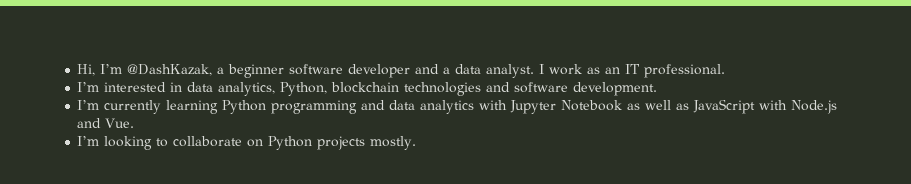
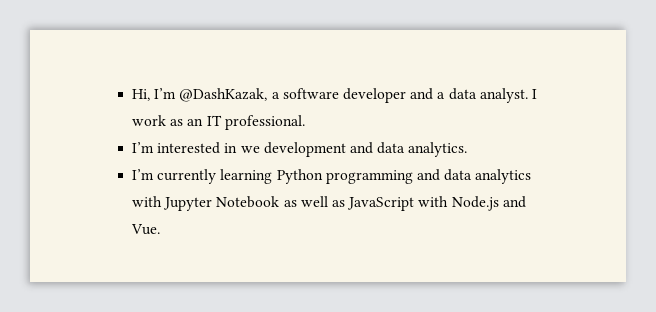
- Hi, I’m @DashKazak, a beginner software developer and a data analyst.
+ Hi, I’m @DashKazak, a software developer and a data analyst.
- I’m interested in data analytics, Python, blockchain technologies and software development.
+ I’m interested in we development and data analytics.
- I’m looking to collaborate on Python projects mostly.

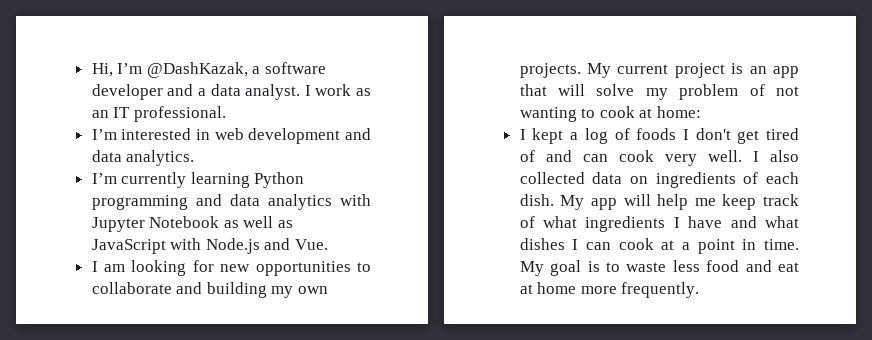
- I’m interested in we development and data analytics.
+ I’m interested in web development and data analytics.
+ I am looking for new opportunities to collaborate and building my own projects. My current project is an app that will solve my problem of not wanting to cook at home:
+ I kept a log of foods I don't get tired of and can cook very well. I also collected data on ingredients of each dish. My app will help me keep track of what ingredients I have and what dishes I can cook at a point in time. My goal is to waste less food and eat at home more frequently.

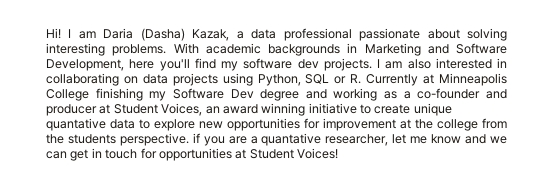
- Hi, I’m @DashKazak, a software developer and a data analyst. I work as an IT professional.
- I’m interested in web development and data analytics.
- I’m currently learning Python programming and data analytics with Jupyter Notebook as well as JavaScript with Node.js and Vue.
- I am looking for new opportunities to collaborate and building my own projects. My current project is an app that will solve my problem of not wanting to cook at home:
- I kept a log of foods I don't get tired of and can cook very well. I also collected data on ingredients of each dish. My app will help me keep track of what ingredients I have and what dishes I can cook at a point in time. My goal is to waste less food and eat at home more frequently.
+ Hi! I am Daria (Dasha) Kazak, a data professional passionate about solving interesting problems. With academic backgrounds in Marketing and Software Development, here you'll find my software dev projects. I am also interested in collaborating on data projects using Python, SQL or R. Currently at Minneapolis College finishing my Software Dev degree and working as a co-founder and producer at Student Voices, an award winning initiative to create unique quantative data to explore new opportunities for improvement at the college from the students perspective. if you are a quantative researcher, let me know and we can get in touch for opportunities at Student Voices!

